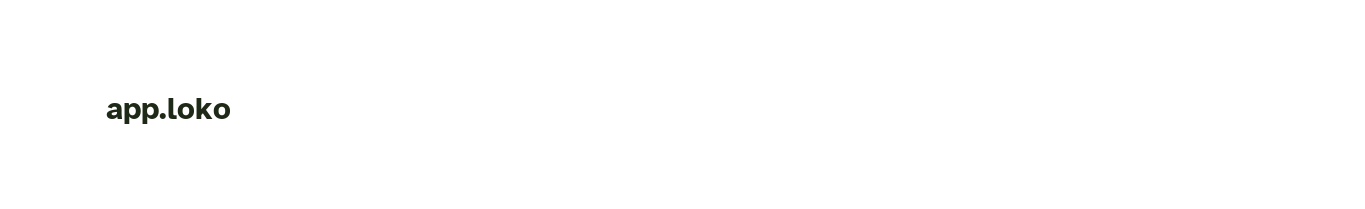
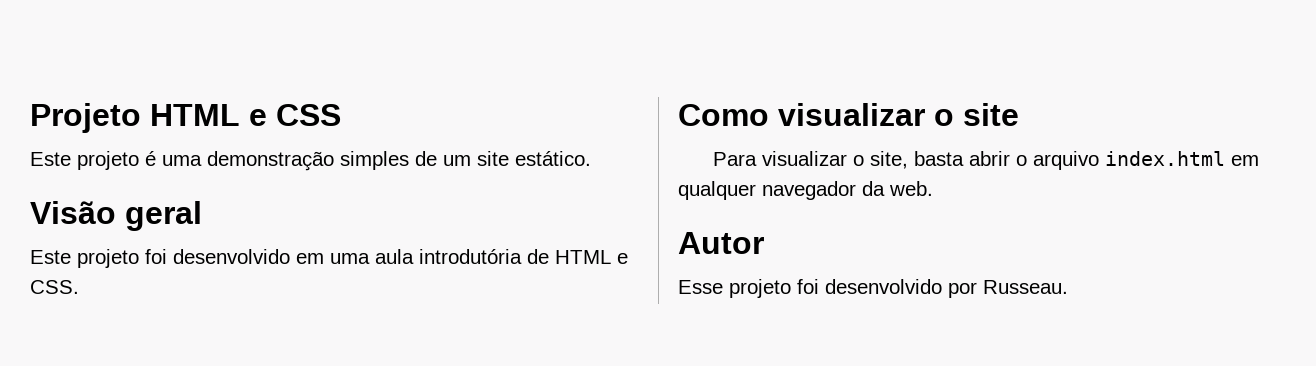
- app.loko
+ Projeto HTML e CSS
+ Este projeto é uma demonstração simples de um site estático.
+ Visão geral
+ Este projeto foi desenvolvido em uma aula introdutória de HTML e CSS.
+ Como visualizar o site
+ Para visualizar o site, basta abrir o arquivo index.html em qualquer navegador da web.
+ Autor
+ Esse projeto foi desenvolvido por Russeau.

